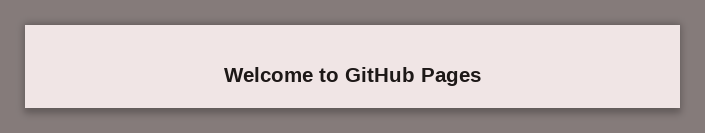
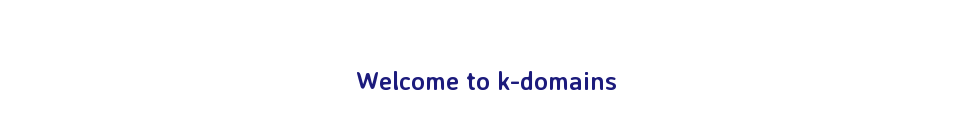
- Welcome to GitHub Pages
+ Welcome to k-domains

